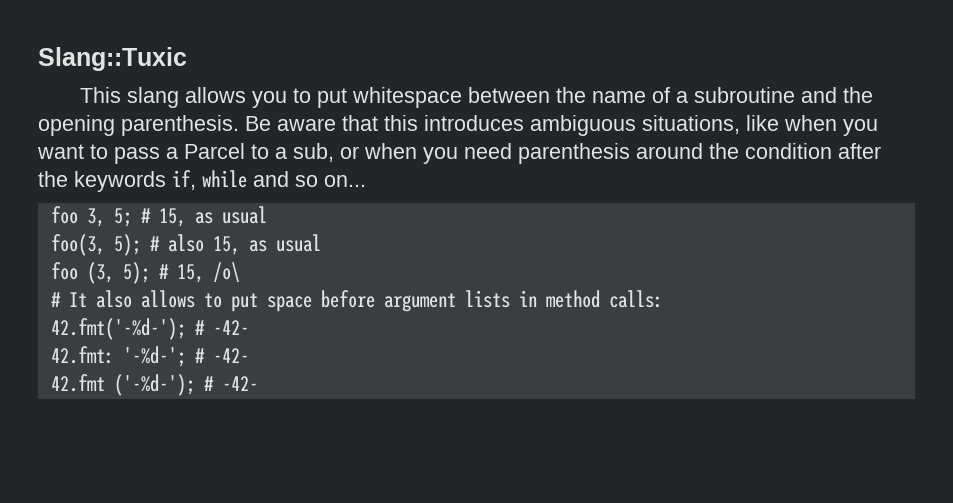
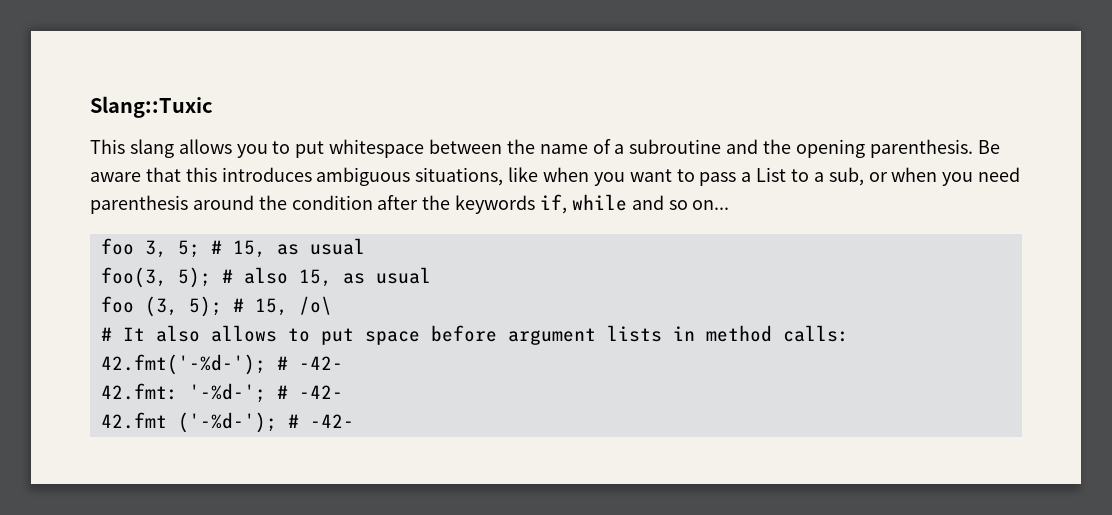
- Be aware that this introduces ambiguous situations, like when you want to pass a Parcel to a sub, or when you need parenthesis around the condition after the keywords if, while and so on...
+ Be aware that this introduces ambiguous situations, like when you want to pass a List to a sub, or when you need parenthesis around the condition after the keywords if, while and so on...

